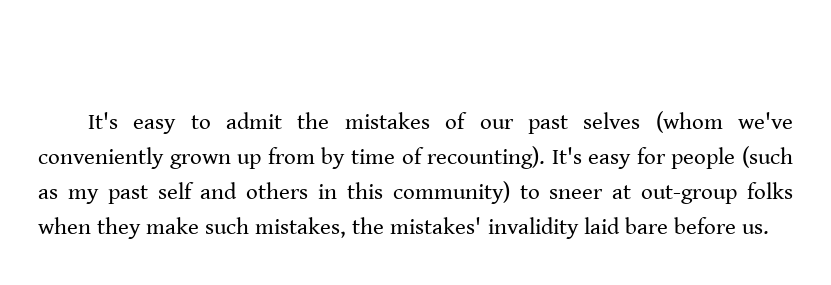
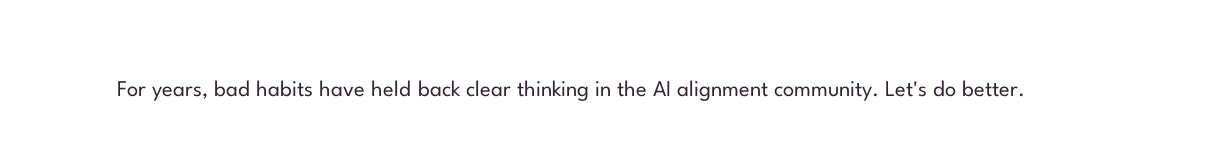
- It's easy to admit the mistakes of our past selves (whom we've conveniently grown up from by time of recounting). It's easy for people (such as my past self and others in this community) to sneer at out-group folks when they make such mistakes, the mistakes' invalidity laid bare before us.
+ For years, bad habits have held back clear thinking in the AI alignment community. Let's do better.

